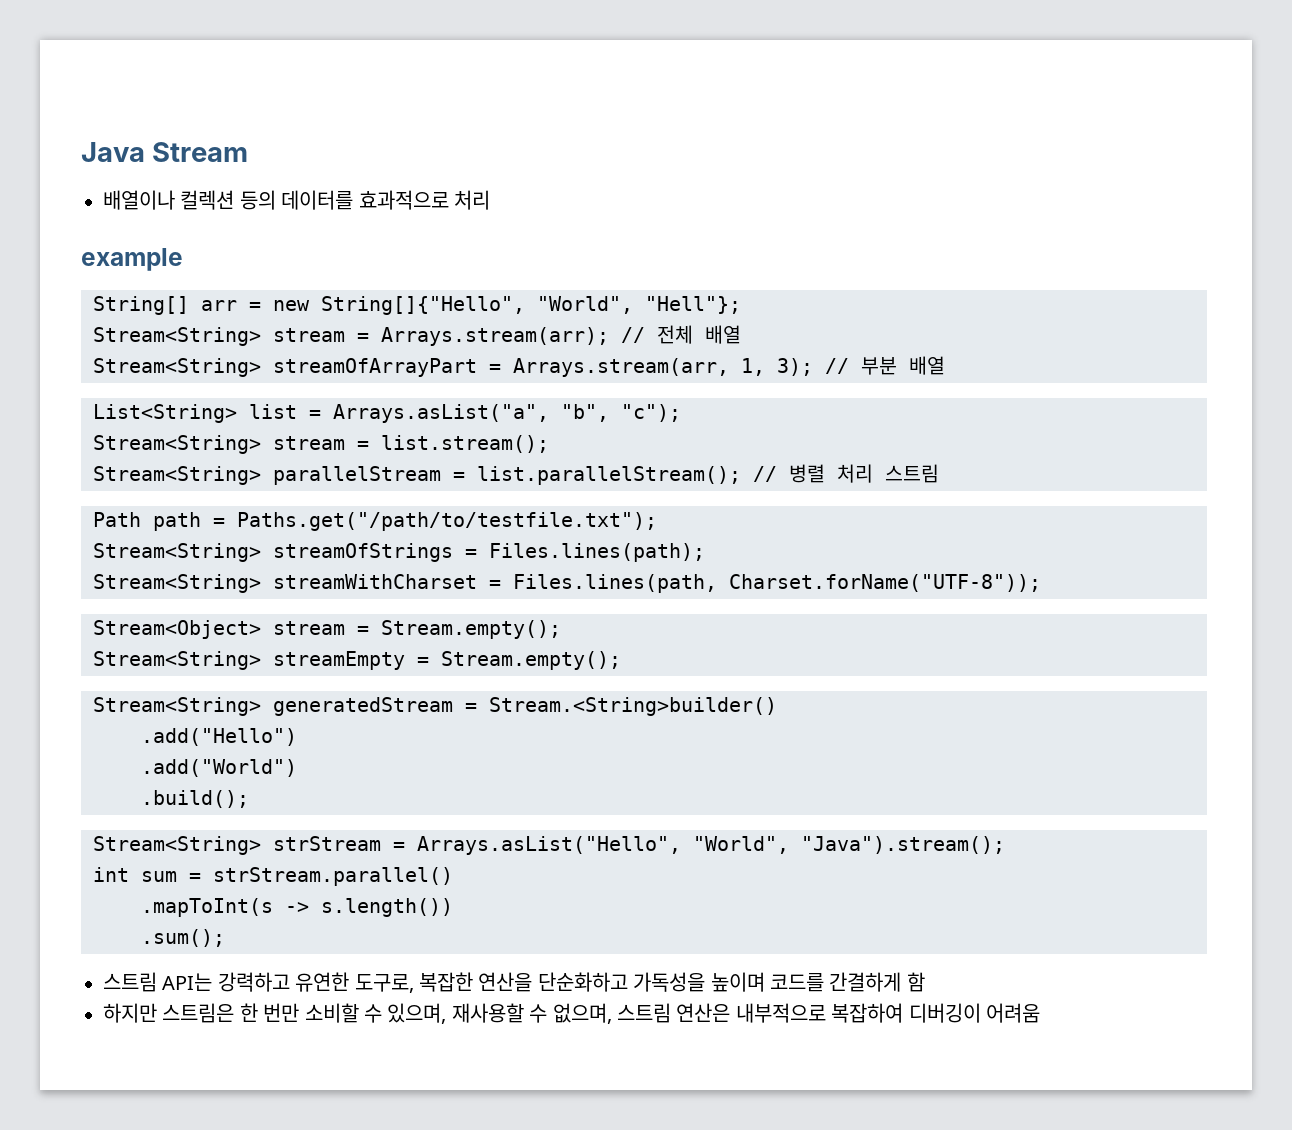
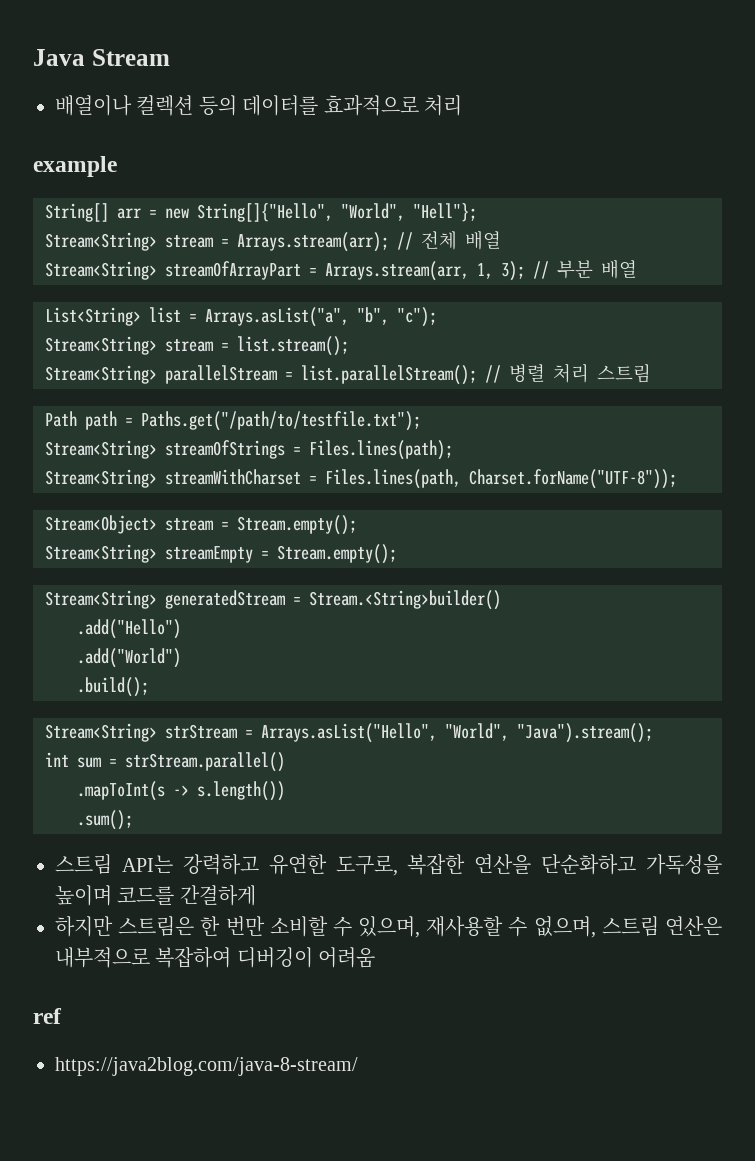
- 스트림 API는 강력하고 유연한 도구로, 복잡한 연산을 단순화하고 가독성을 높이며 코드를 간결하게 함
+ 스트림 API는 강력하고 유연한 도구로, 복잡한 연산을 단순화하고 가독성을 높이며 코드를 간결하게
+ ref
+ https://java2blog.com/java-8-stream/

